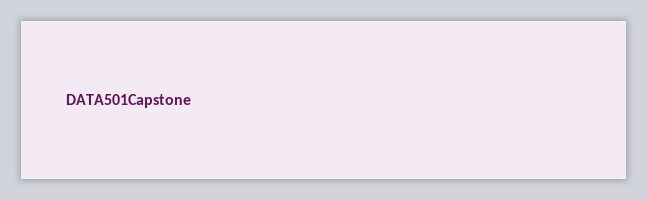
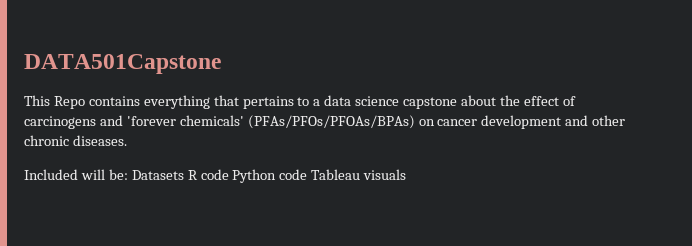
+ This Repo contains everything that pertains to a data science capstone about the effect of carcinogens and 'forever chemicals' (PFAs/PFOs/PFOAs/BPAs) on cancer development and other chronic diseases.
+ Included will be: Datasets R code Python code Tableau visuals

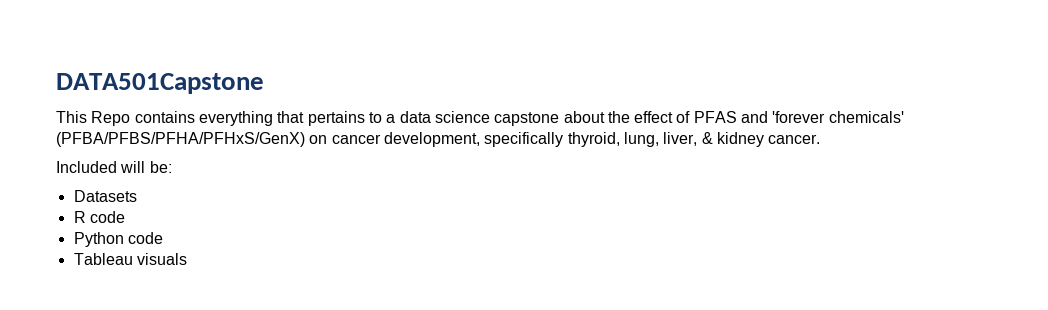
- This Repo contains everything that pertains to a data science capstone about the effect of carcinogens and 'forever chemicals' (PFAs/PFOs/PFOAs/BPAs) on cancer development and other chronic diseases.
+ This Repo contains everything that pertains to a data science capstone about the effect of PFAS and 'forever chemicals' (PFBA/PFBS/PFHA/PFHxS/GenX) on cancer development, specifically thyroid, lung, liver, & kidney cancer.
- Included will be: Datasets R code Python code Tableau visuals
+ Included will be:
+ Datasets
+ R code
+ Python code
+ Tableau visuals

